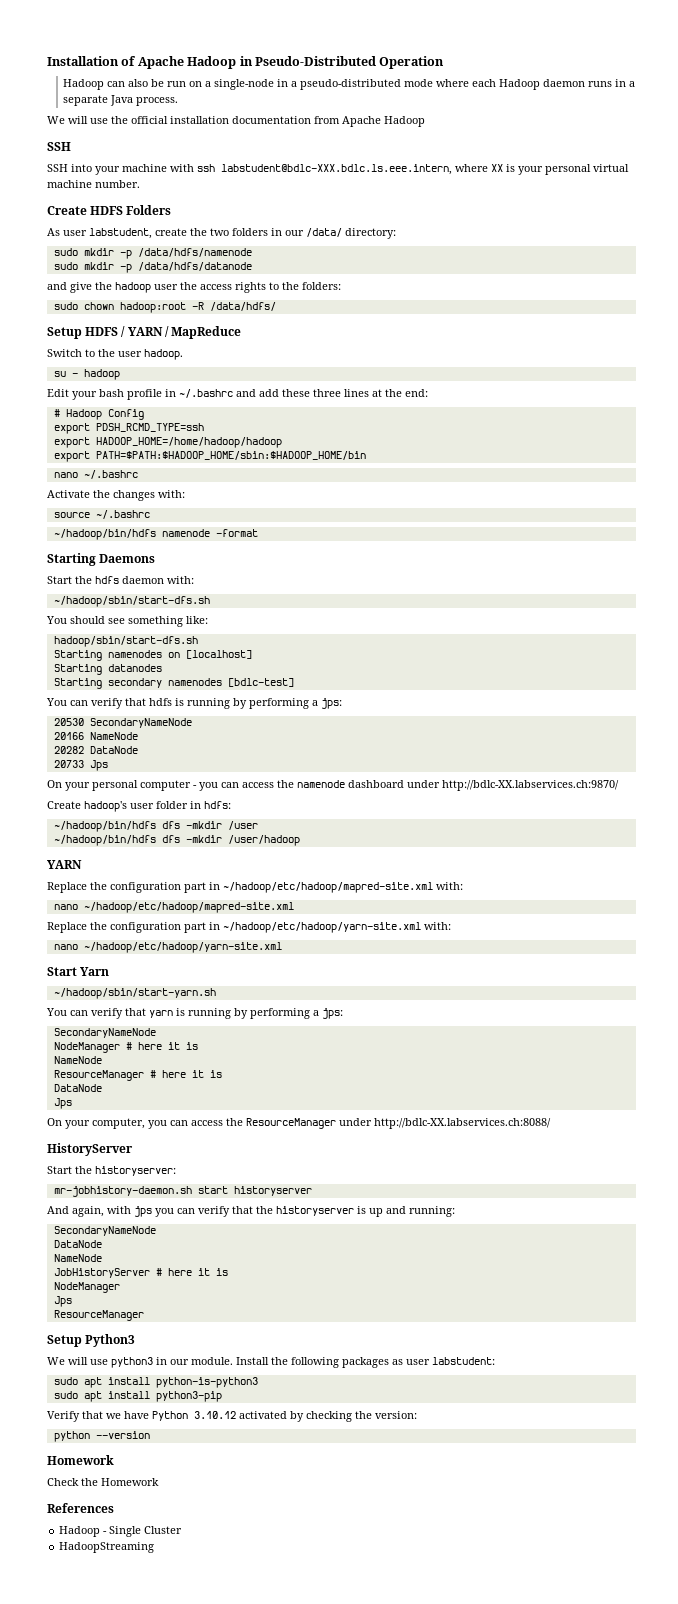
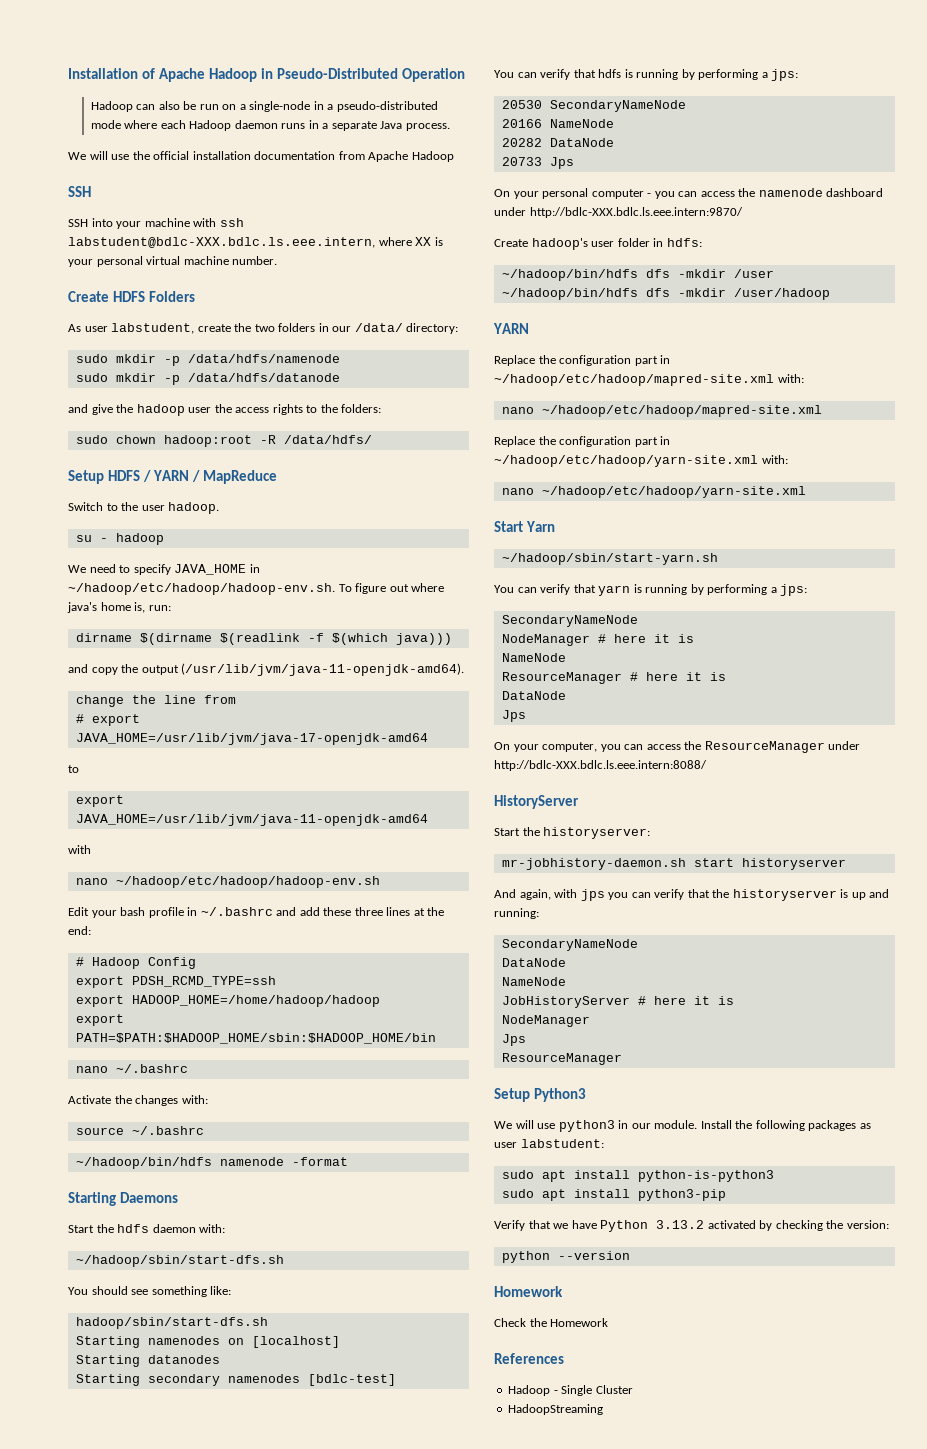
+ We need to specify JAVA_HOME in ~/hadoop/etc/hadoop/hadoop-env.sh. To figure out where java's home is, run:
+ dirname $(dirname $(readlink -f $(which java)))
+ and copy the output (/usr/lib/jvm/java-11-openjdk-amd64).
+ change the line from
+ # export JAVA_HOME=/usr/lib/jvm/java-17-openjdk-amd64
+ to
+ export JAVA_HOME=/usr/lib/jvm/java-11-openjdk-amd64
+ with
+ nano ~/hadoop/etc/hadoop/hadoop-env.sh
- On your personal computer - you can access the namenode dashboard under http://bdlc-XX.labservices.ch:9870/
+ On your personal computer - you can access the namenode dashboard under http://bdlc-XXX.bdlc.ls.eee.intern:9870/
- On your computer, you can access the ResourceManager under http://bdlc-XX.labservices.ch:8088/
+ On your computer, you can access the ResourceManager under http://bdlc-XXX.bdlc.ls.eee.intern:8088/
- Verify that we have Python 3.10.12 activated by checking the version:
+ Verify that we have Python 3.13.2 activated by checking the version:

